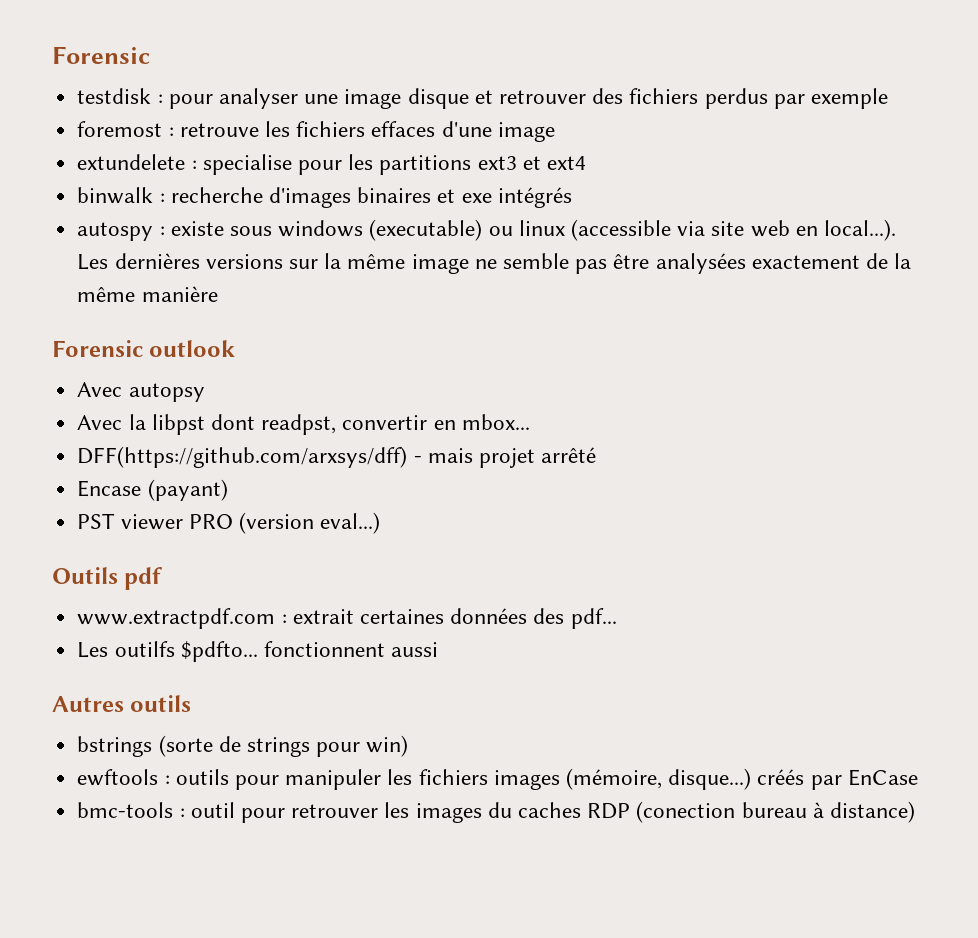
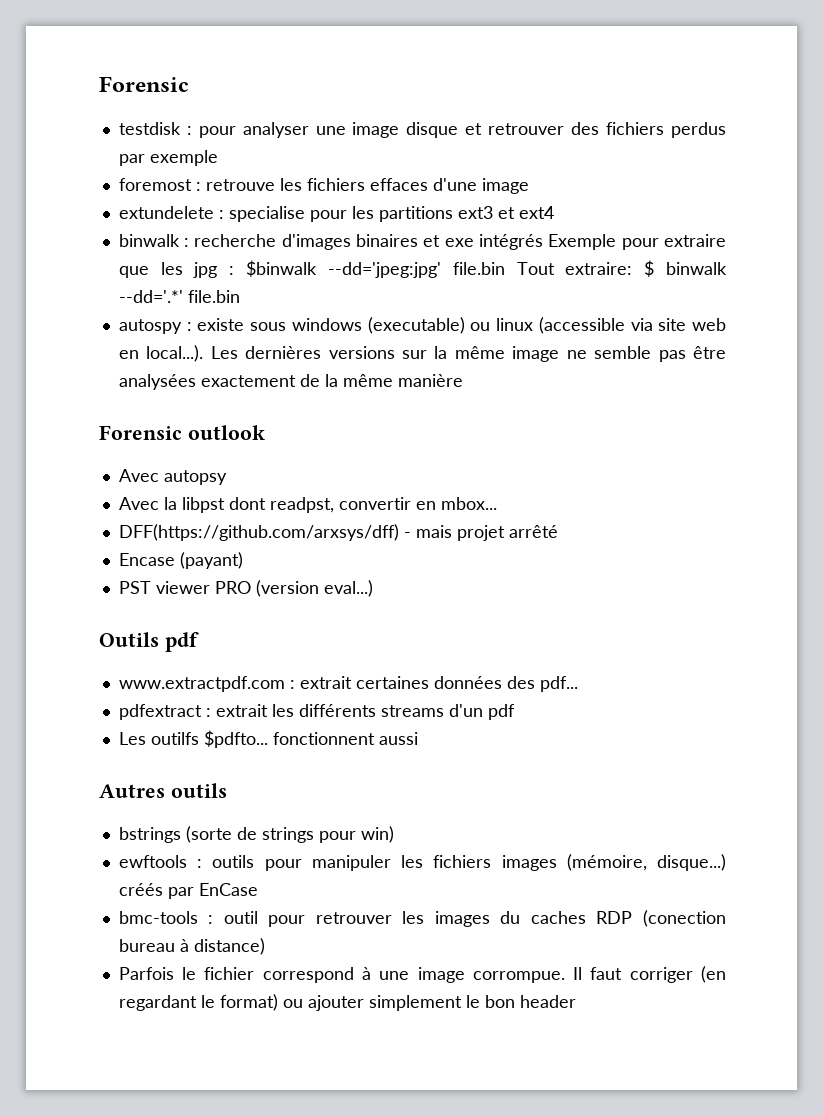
- binwalk : recherche d'images binaires et exe intégrés
+ binwalk : recherche d'images binaires et exe intégrés Exemple pour extraire que les jpg : $binwalk --dd='jpeg:jpg' file.bin Tout extraire: $ binwalk --dd='.*' file.bin
+ pdfextract : extrait les différents streams d'un pdf
+ Parfois le fichier correspond à une image corrompue. Il faut corriger (en regardant le format) ou ajouter simplement le bon header

